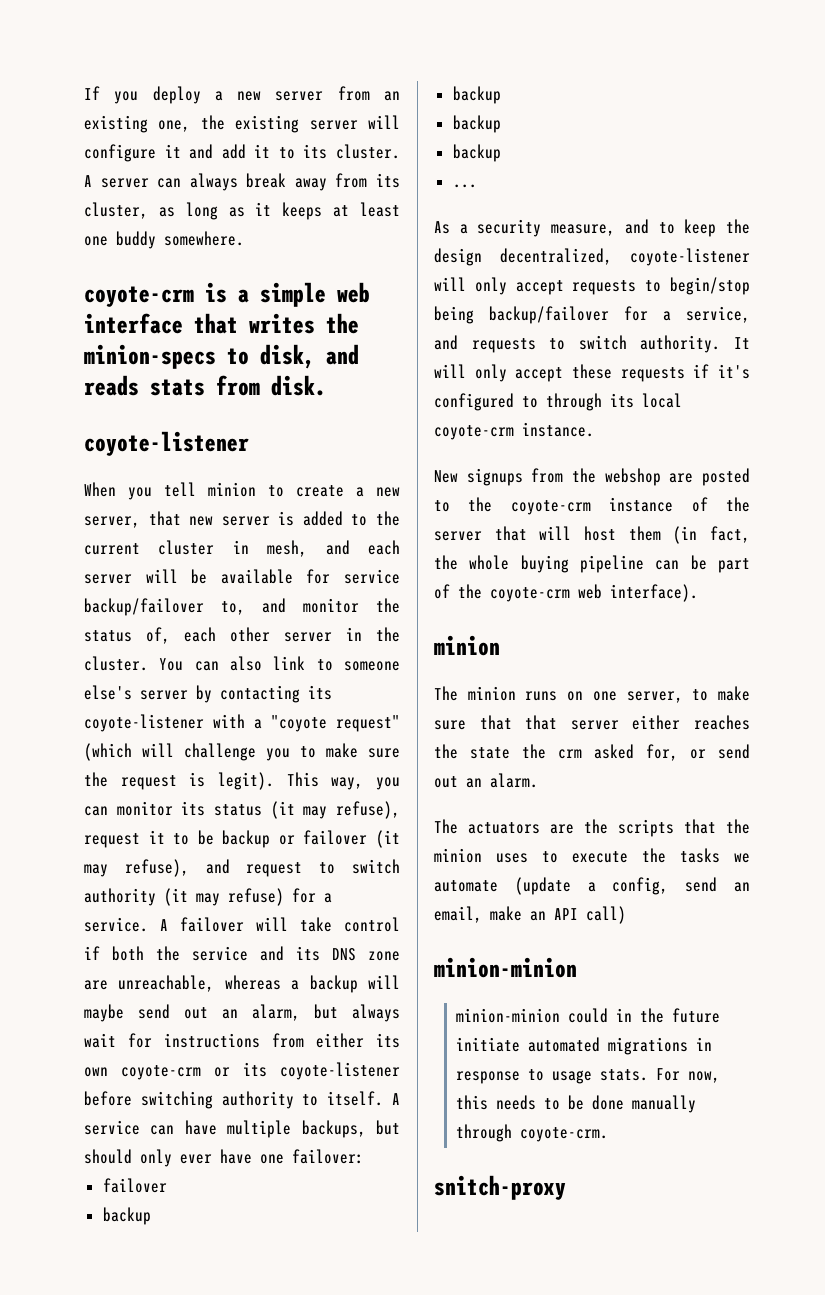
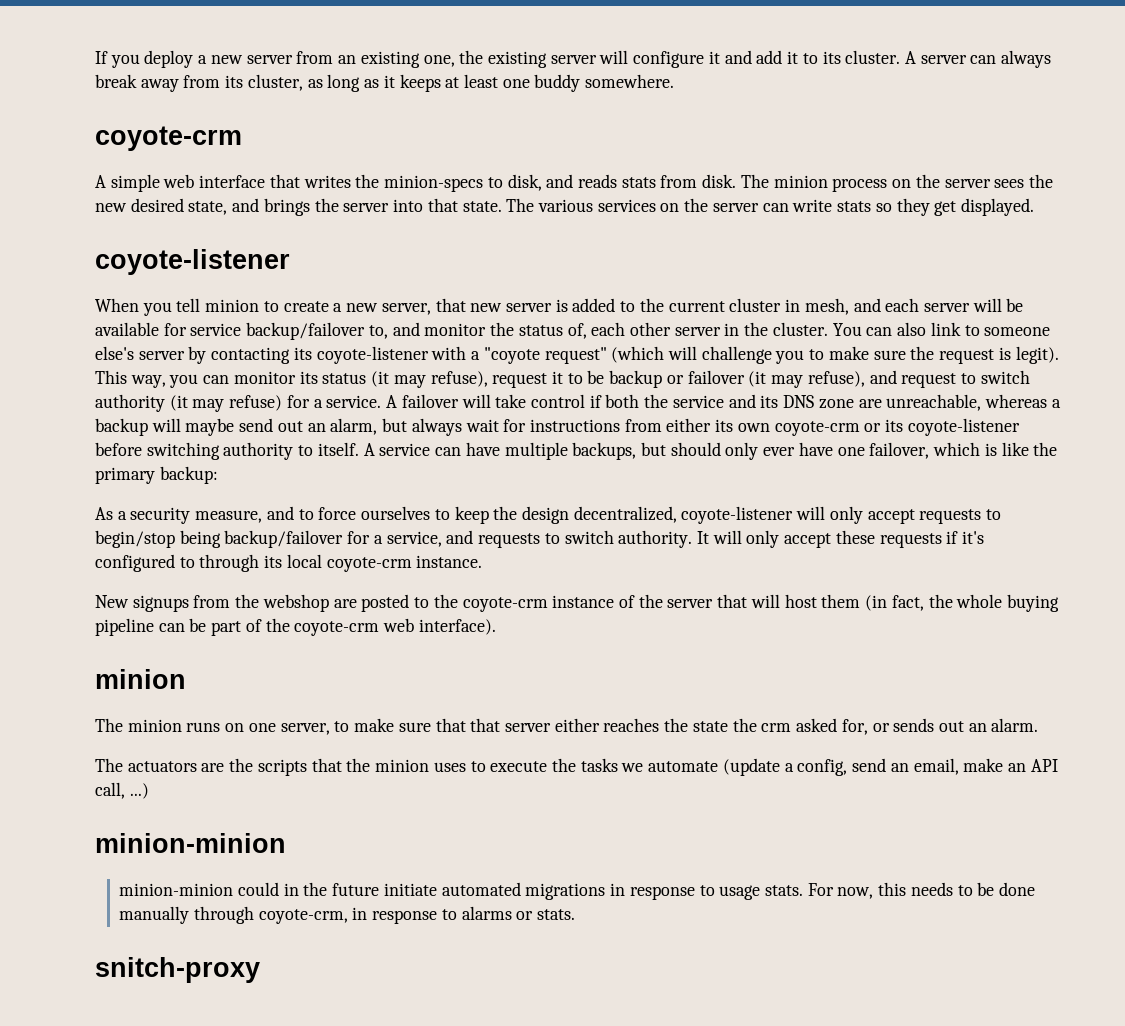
  A server can always break away from its cluster, as long as it keeps at least one buddy somewhere.
- coyote-crm is a simple web interface that writes the minion-specs to disk, and reads stats from disk.
+ coyote-crm
+ A simple web interface that writes the minion-specs to disk, and reads stats from disk. The minion process on the server sees the new desired state, and brings the server into that state. The various services on the server can write stats so they get displayed.
- A service can have multiple backups, but should only ever have one failover:
- failover
- backup
- backup
- backup
- backup
- ...
+ A service can have multiple backups, but should only ever have one failover, which is like the primary backup:
- As a security measure, and to keep the design decentralized, coyote-listener will only accept requests to begin/stop being backup/failover for a service, and requests to switch authority.
+ As a security measure, and to force ourselves to keep the design decentralized, coyote-listener will only accept requests to begin/stop being backup/failover for a service, and requests to switch authority.
- The minion runs on one server, to make sure that that server either reaches the state the crm asked for, or send out an alarm.
+ The minion runs on one server, to make sure that that server either reaches the state the crm asked for, or sends out an alarm.
- The actuators are the scripts that the minion uses to execute the tasks we automate (update a config, send an email, make an API call)
+ The actuators are the scripts that the minion uses to execute the tasks we automate (update a config, send an email, make an API call, ...)
- For now, this needs to be done manually through coyote-crm.
+ For now, this needs to be done manually through coyote-crm, in response to alarms or stats.

